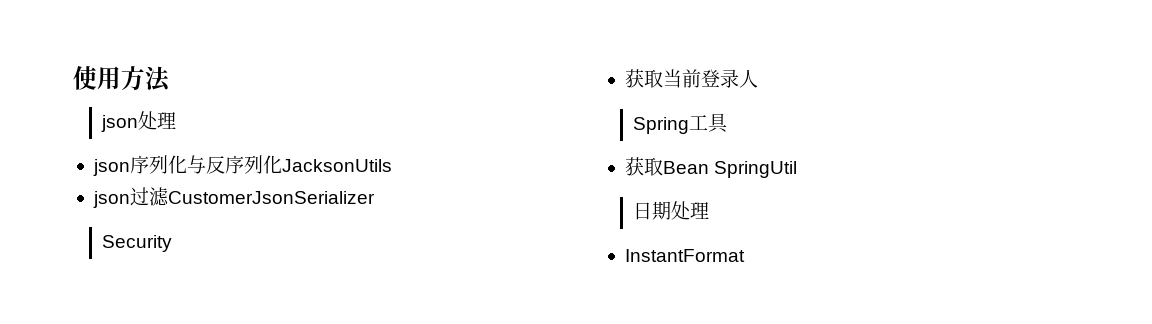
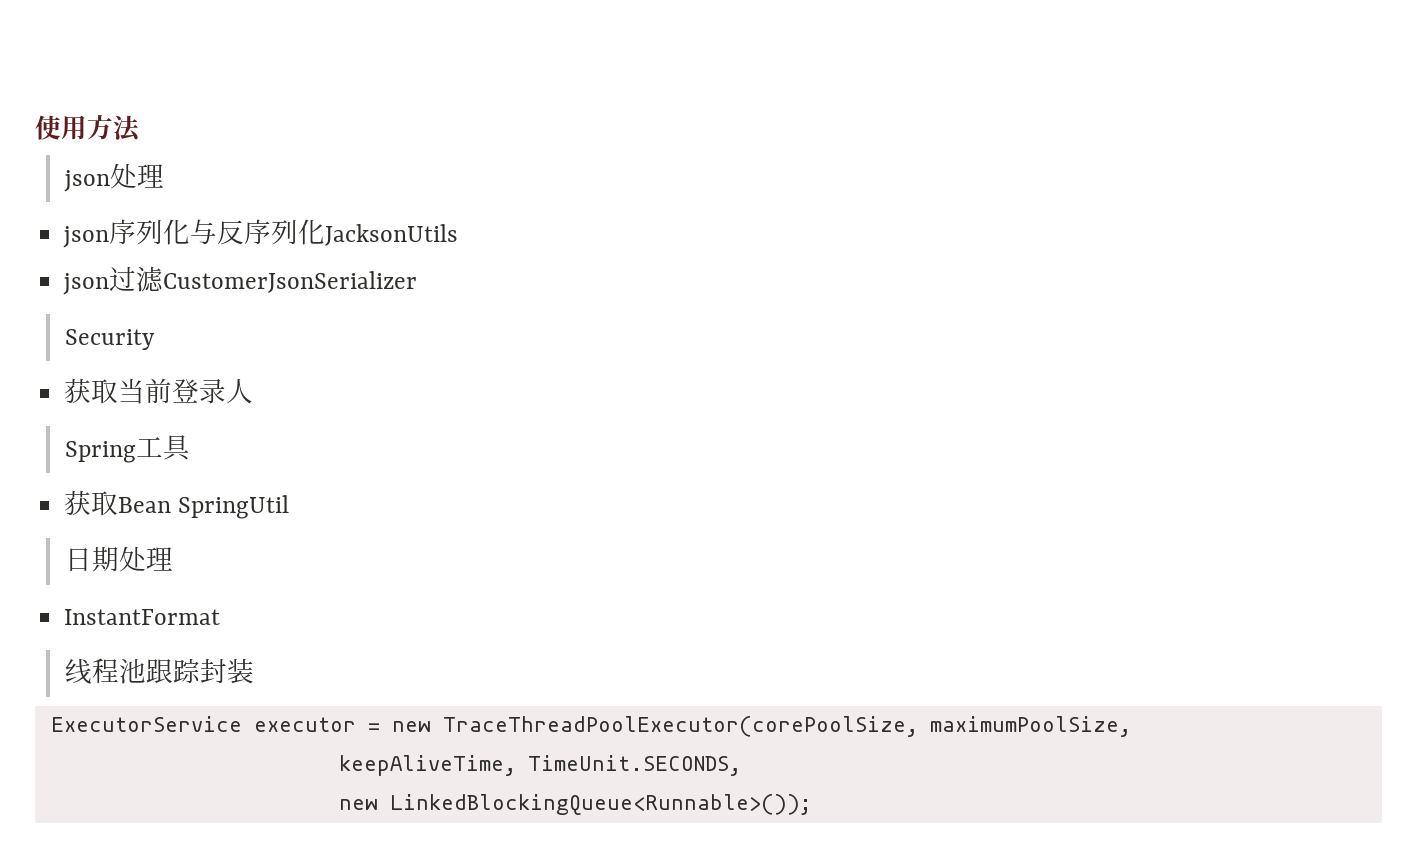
+ 线程池跟踪封装
+ ExecutorService executor = new TraceThreadPoolExecutor(corePoolSize, maximumPoolSize,
+ keepAliveTime, TimeUnit.SECONDS,
+ new LinkedBlockingQueue<Runnable>());

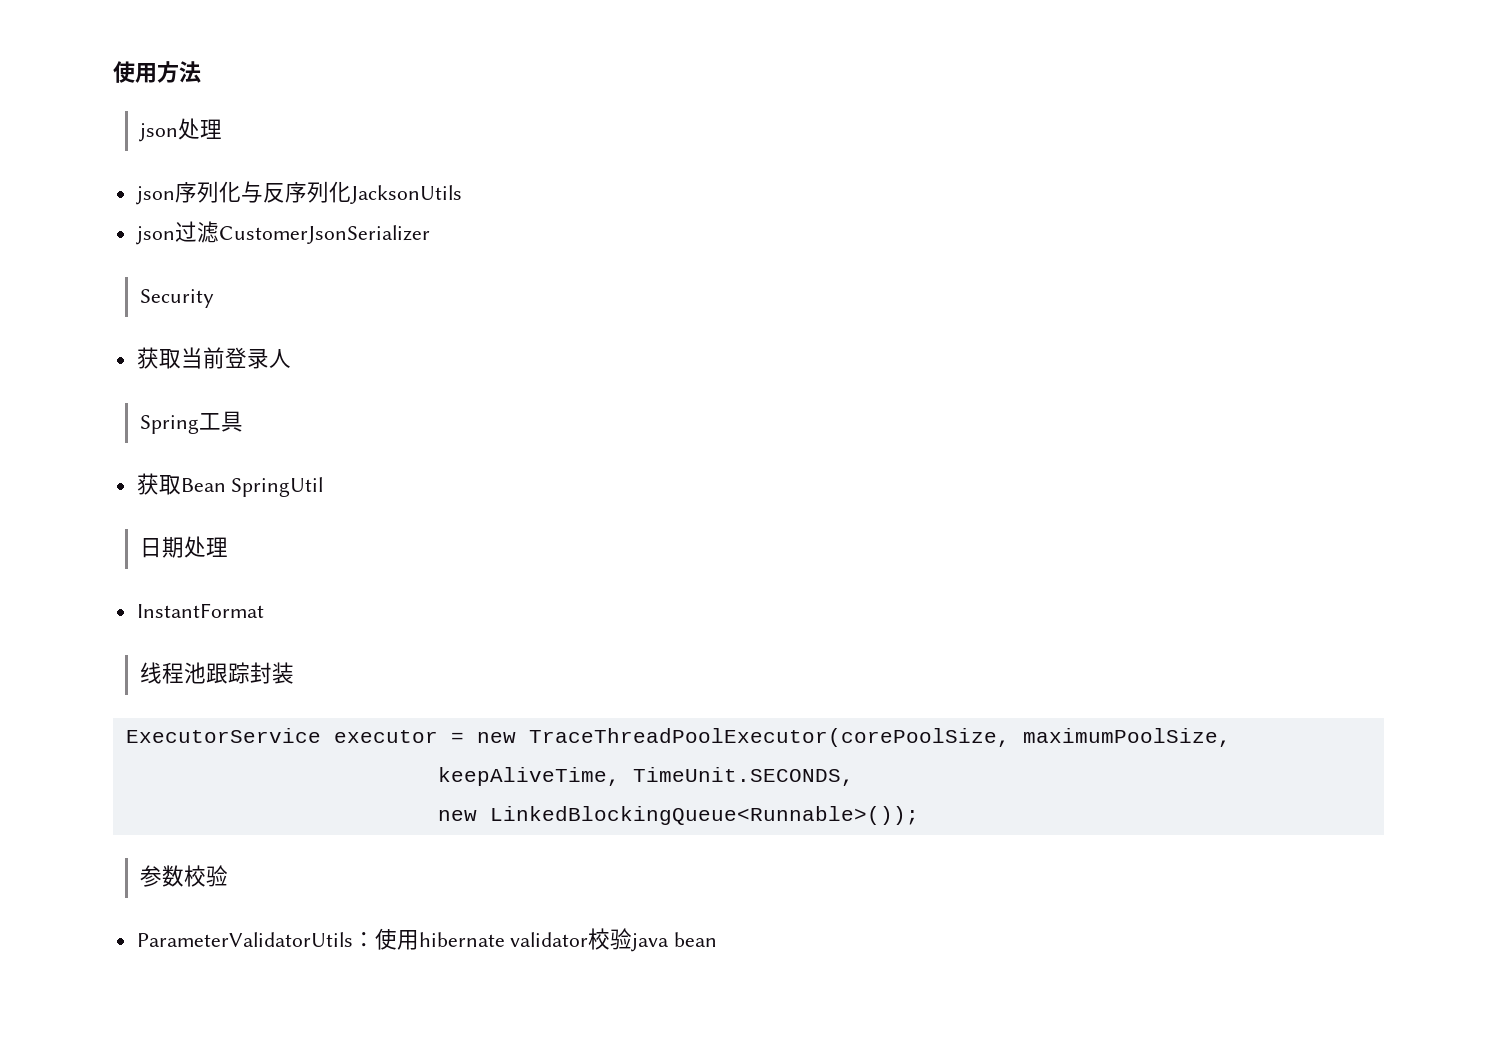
+ 参数校验
+ ParameterValidatorUtils：使用hibernate validator校验java bean

